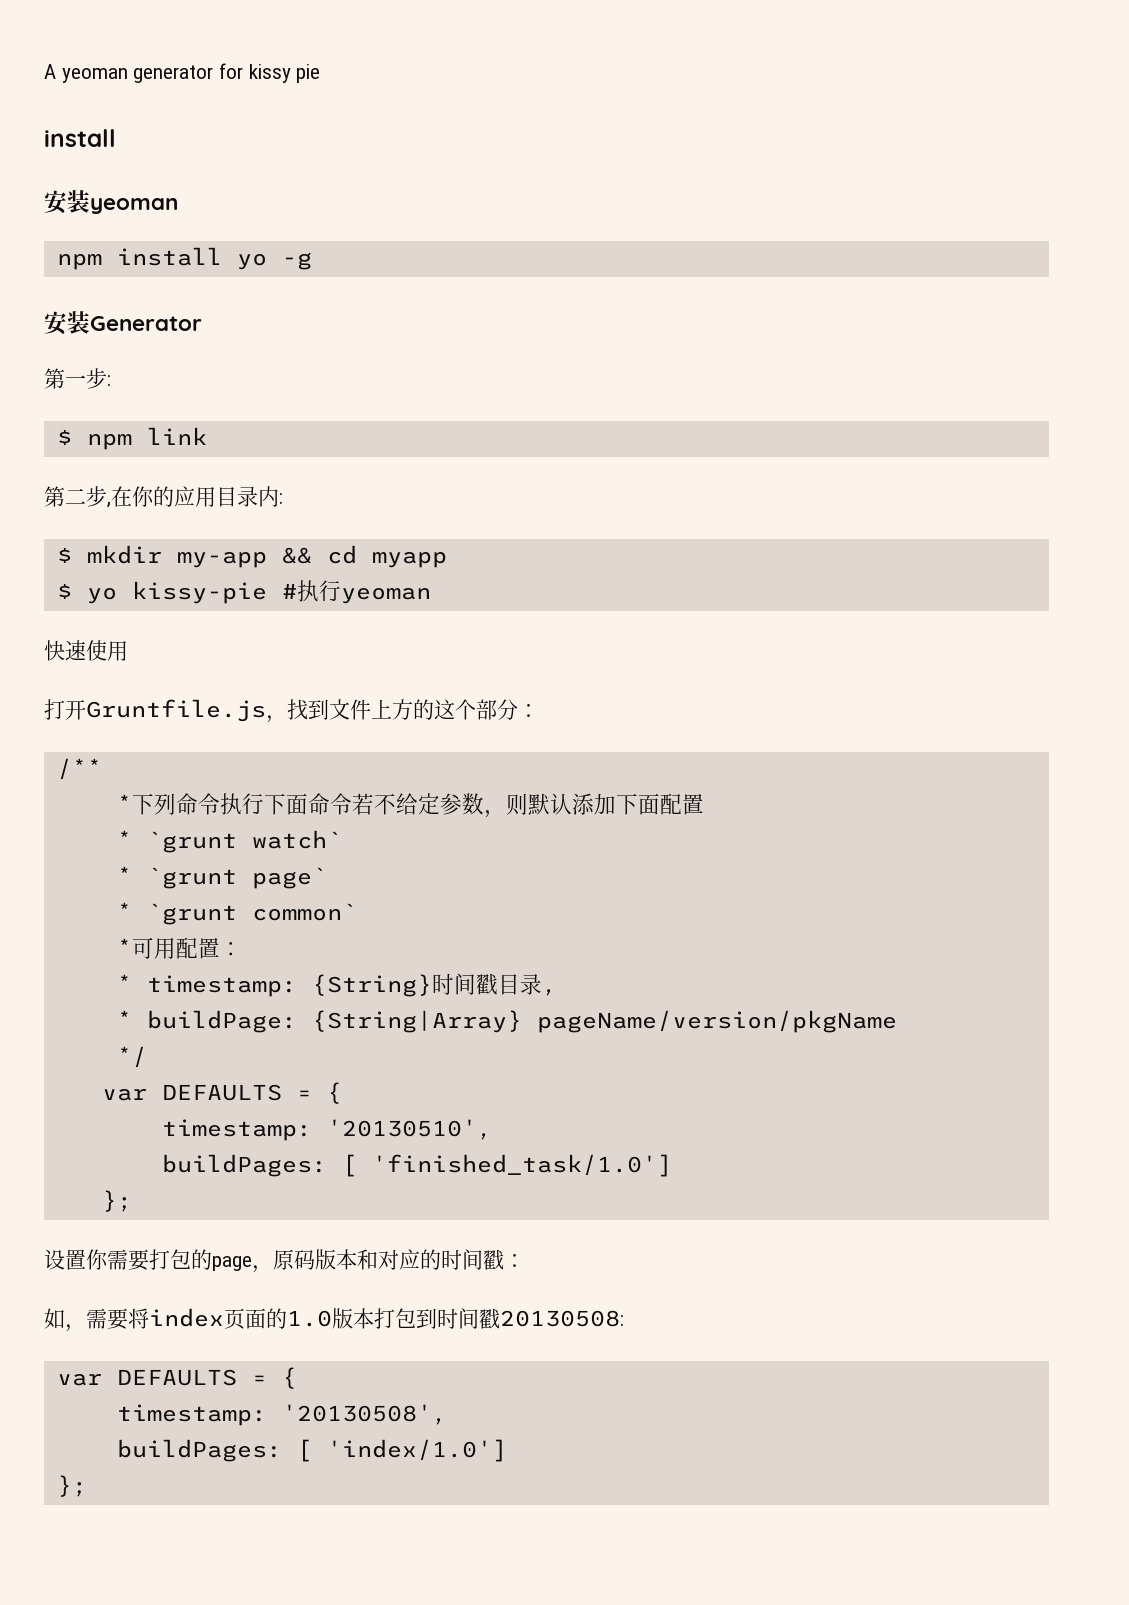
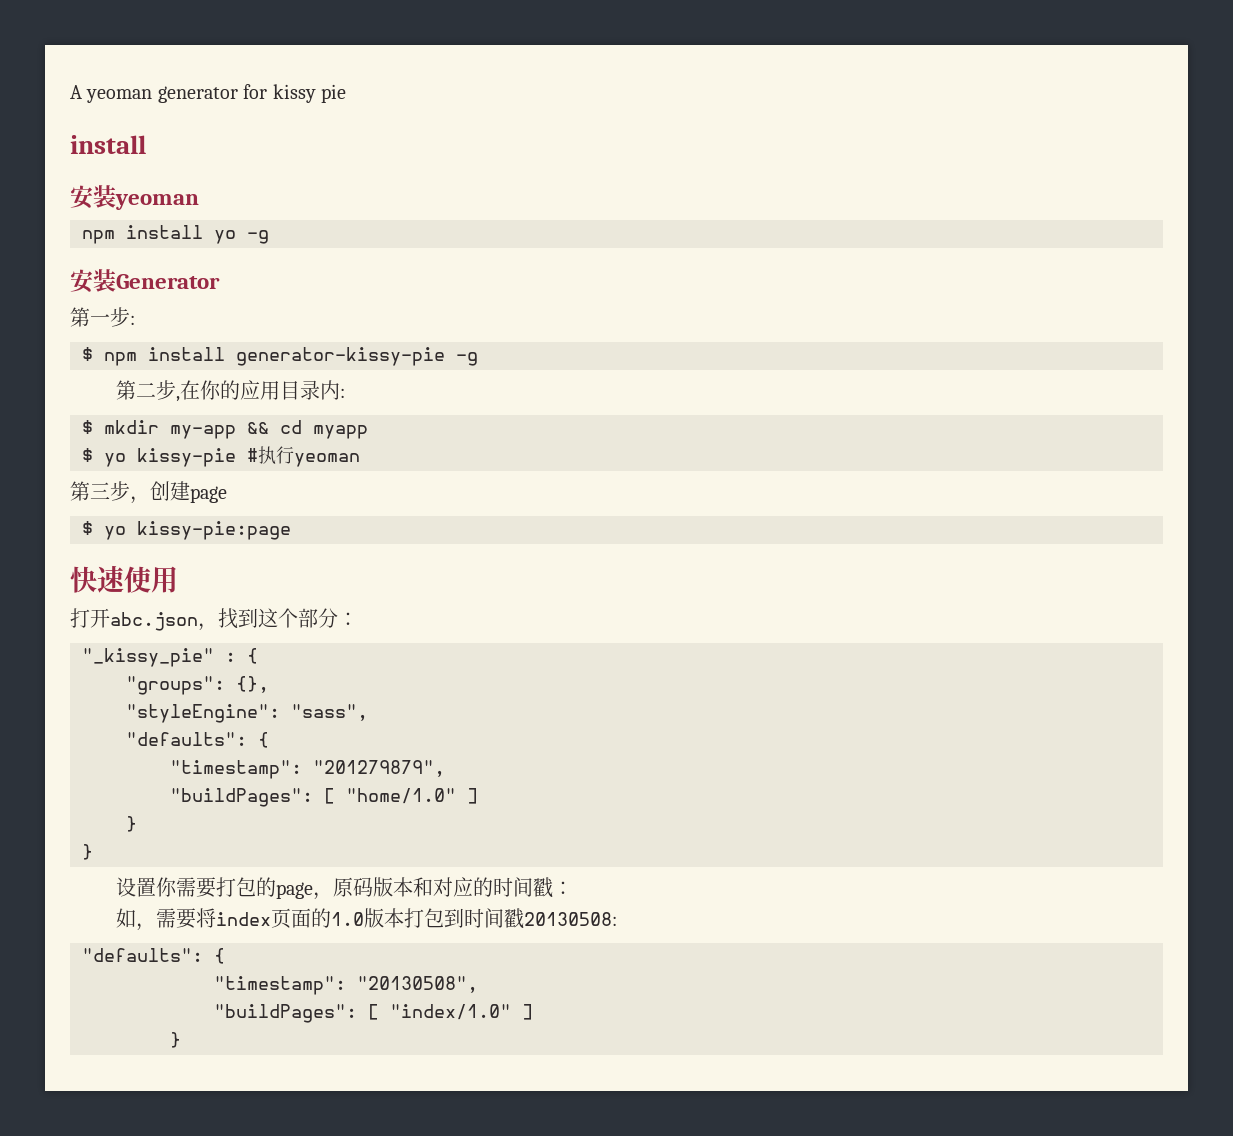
- $ npm link
+ $ npm install generator-kissy-pie -g
+ 第三步，创建page
+ $ yo kissy-pie:page
  快速使用
- 打开Gruntfile.js，找到文件上方的这个部分：
- /**
- *下列命令执行下面命令若不给定参数，则默认添加下面配置
- * `grunt watch`
- * `grunt page`
- * `grunt common`
- *可用配置：
- * timestamp: {String}时间戳目录,
- * buildPage: {String|Array} pageName/version/pkgName
- */
- var DEFAULTS = {
- timestamp: '20130510',
- buildPages: [ 'finished_task/1.0']
- };
+ 打开abc.json，找到这个部分：
+ "_kissy_pie" : {
+ "groups": {},
+ "styleEngine": "sass",
+ "defaults": {
+ "timestamp": "201279879",
+ "buildPages": [ "home/1.0" ]
+ }
+ }
  如，需要将index页面的1.0版本打包到时间戳20130508:
- var DEFAULTS = {
- timestamp: '20130508',
- buildPages: [ 'index/1.0']
- };
+ "defaults": {
+ "timestamp": "20130508",
+ "buildPages": [ "index/1.0" ]
+ }

